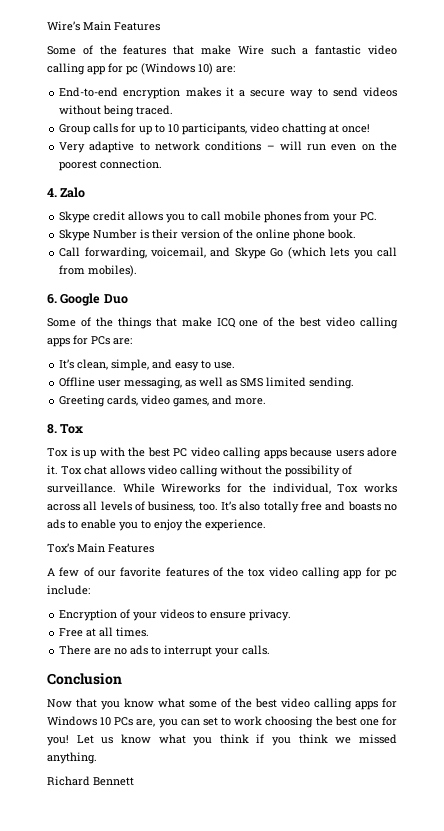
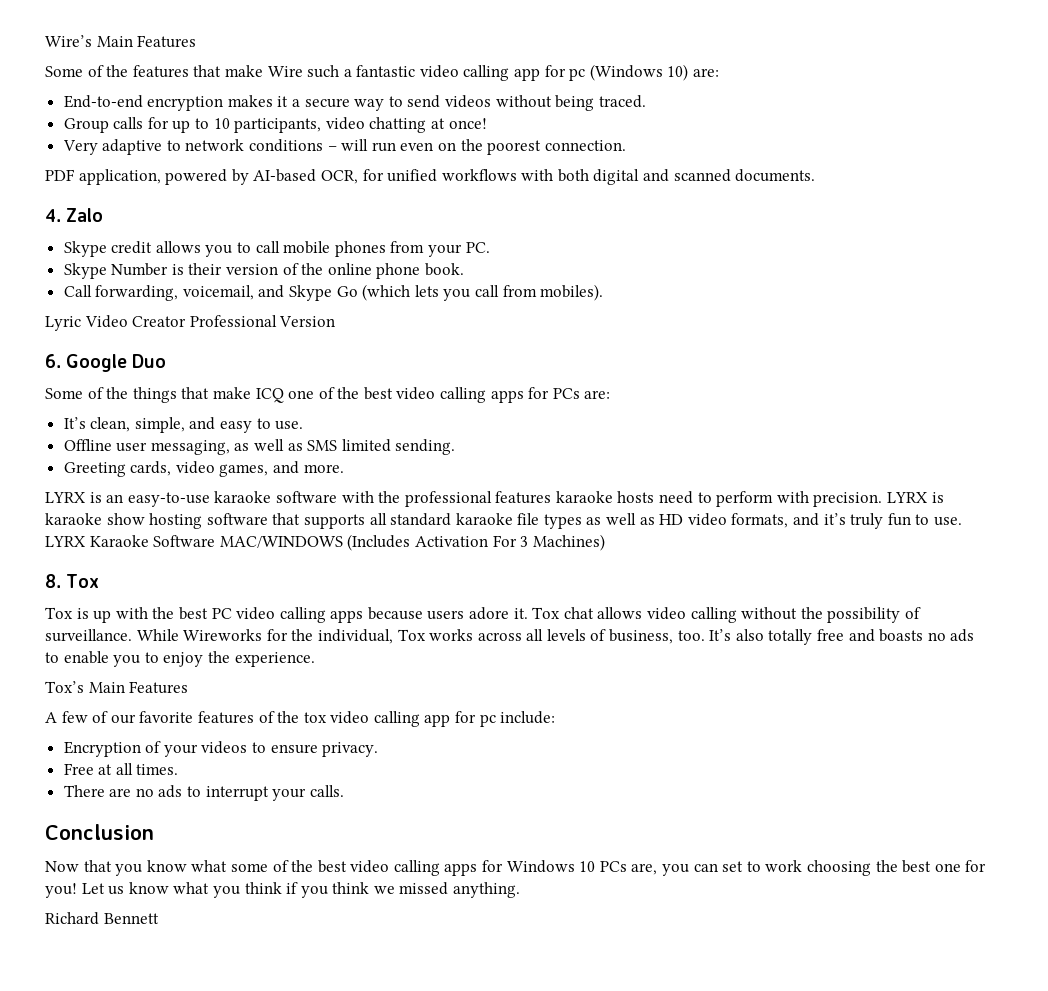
+ PDF application, powered by AI-based OCR, for unified workflows with both digital and scanned documents.
+ Lyric Video Creator Professional Version
+ LYRX is an easy-to-use karaoke software with the professional features karaoke hosts need to perform with precision. LYRX is karaoke show hosting software that supports all standard karaoke file types as well as HD video formats, and it’s truly fun to use. LYRX Karaoke Software MAC/WINDOWS (Includes Activation For 3 Machines)

